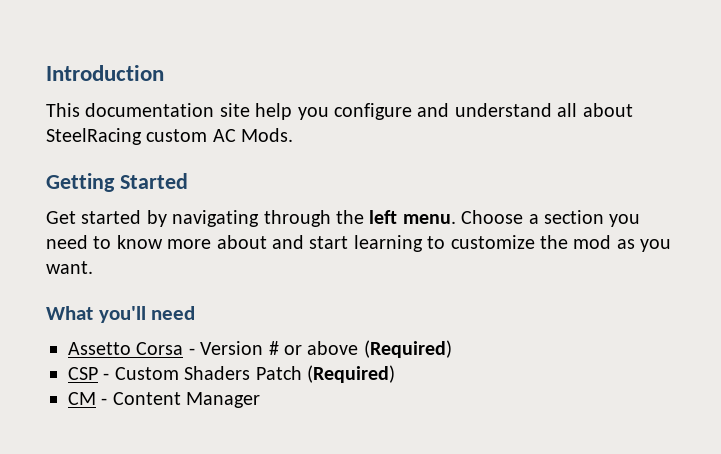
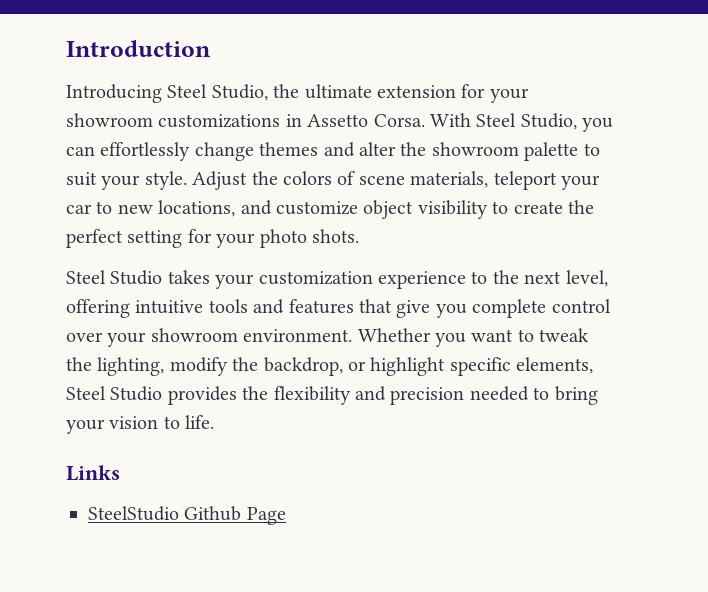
- This documentation site help you configure and understand all about SteelRacing custom AC Mods.
- Getting Started
- Get started by navigating through the left menu. Choose a section you need to know more about and start learning to customize the mod as you want.
- What you'll need
- Assetto Corsa - Version # or above (Required)
- CSP - Custom Shaders Patch (Required)
- CM - Content Manager
+ Introducing Steel Studio, the ultimate extension for your showroom customizations in Assetto Corsa. With Steel Studio, you can effortlessly change themes and alter the showroom palette to suit your style. Adjust the colors of scene materials, teleport your car to new locations, and customize object visibility to create the perfect setting for your photo shots.
+ Steel Studio takes your customization experience to the next level, offering intuitive tools and features that give you complete control over your showroom environment. Whether you want to tweak the lighting, modify the backdrop, or highlight specific elements, Steel Studio provides the flexibility and precision needed to bring your vision to life.
+ Links
+ SteelStudio Github Page

